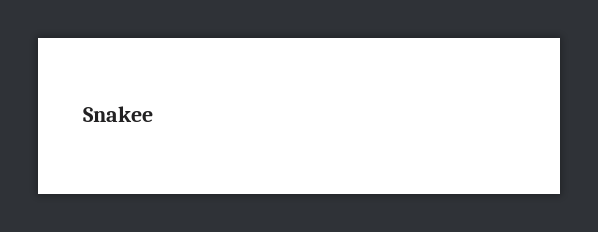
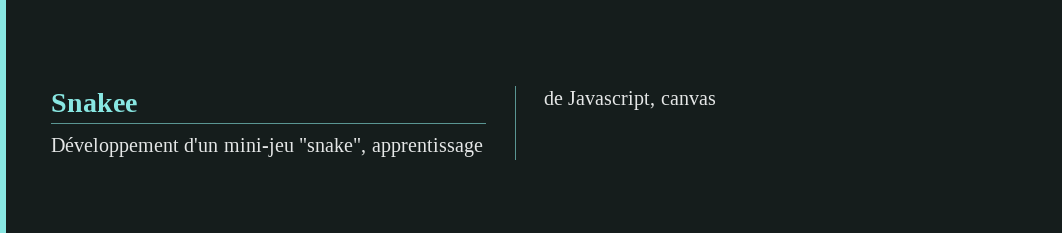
+ Développement d'un mini-jeu "snake", apprentissage de Javascript, canvas

